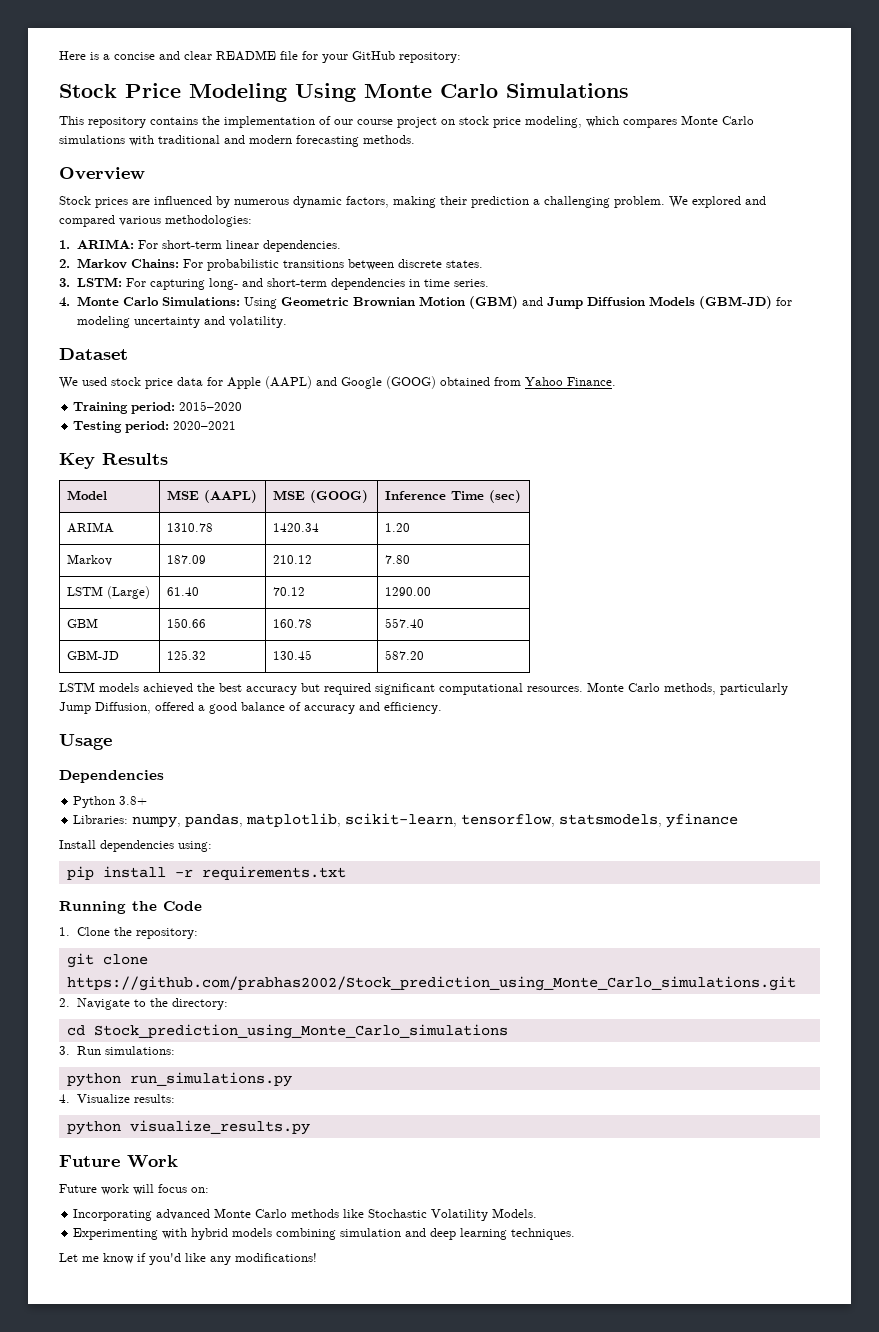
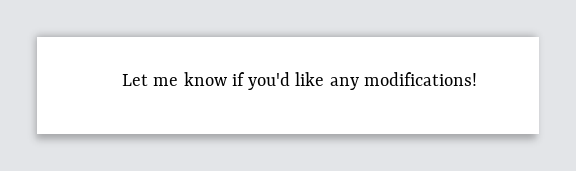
- Here is a concise and clear README file for your GitHub repository:
- Stock Price Modeling Using Monte Carlo Simulations
- This repository contains the implementation of our course project on stock price modeling, which compares Monte Carlo simulations with traditional and modern forecasting methods.
- Overview
- Stock prices are influenced by numerous dynamic factors, making their prediction a challenging problem. We explored and compared various methodologies:
- 1. ARIMA: For short-term linear dependencies.
- 2. Markov Chains: For probabilistic transitions between discrete states.
- 3. LSTM: For capturing long- and short-term dependencies in time series.
- 4. Monte Carlo Simulations: Using Geometric Brownian Motion (GBM) and Jump Diffusion Models (GBM-JD) for modeling uncertainty and volatility.
- Dataset
- We used stock price data for Apple (AAPL) and Google (GOOG) obtained from Yahoo Finance.
- Training period: 2015–2020
- Testing period: 2020–2021
- Key Results
- Model | MSE (AAPL) | MSE (GOOG) | Inference Time (sec)
- ARIMA | 1310.78 | 1420.34 | 1.20
- Markov | 187.09 | 210.12 | 7.80
- LSTM (Large) | 61.40 | 70.12 | 1290.00
- GBM | 150.66 | 160.78 | 557.40
- GBM-JD | 125.32 | 130.45 | 587.20
- LSTM models achieved the best accuracy but required significant computational resources. Monte Carlo methods, particularly Jump Diffusion, offered a good balance of accuracy and efficiency.
- Usage
- Dependencies
- Python 3.8+
- Libraries: numpy, pandas, matplotlib, scikit-learn, tensorflow, statsmodels, yfinance
- Install dependencies using:
- pip install -r requirements.txt
- Running the Code
- 1. Clone the repository:
- git clone https://github.com/prabhas2002/Stock_prediction_using_Monte_Carlo_simulations.git
- 2. Navigate to the directory:
- cd Stock_prediction_using_Monte_Carlo_simulations
- 3. Run simulations:
- python run_simulations.py
- 4. Visualize results:
- python visualize_results.py
- Future Work
- Future work will focus on:
- Incorporating advanced Monte Carlo methods like Stochastic Volatility Models.
- Experimenting with hybrid models combining simulation and deep learning techniques.

